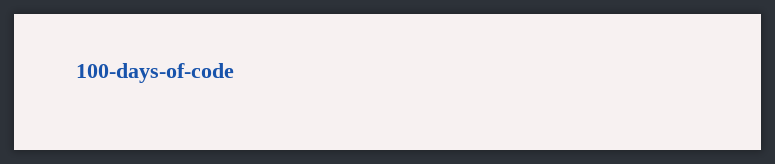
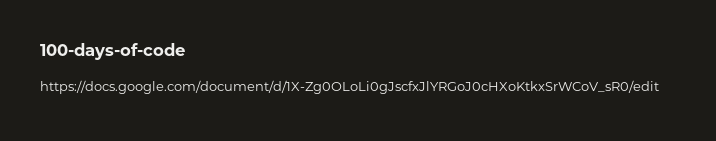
+ https://docs.google.com/document/d/1X-Zg0OLoLi0gJscfxJlYRGoJ0cHXoKtkxSrWCoV_sR0/edit

